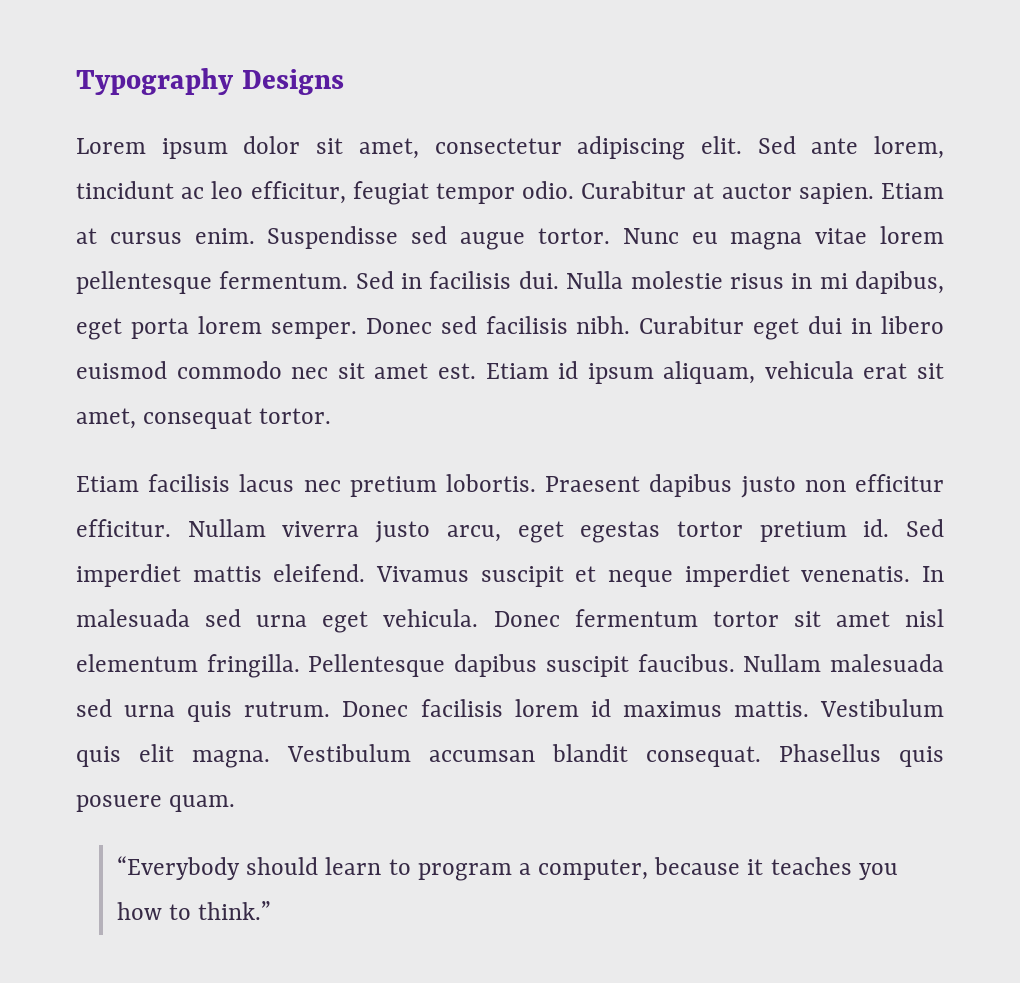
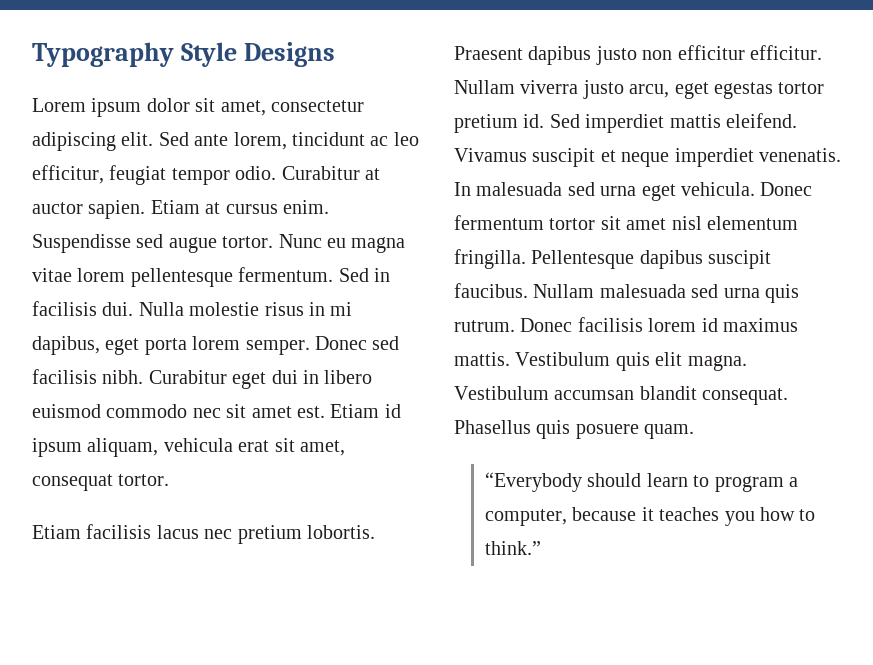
- Typography Designs
+ Typography Style Designs

